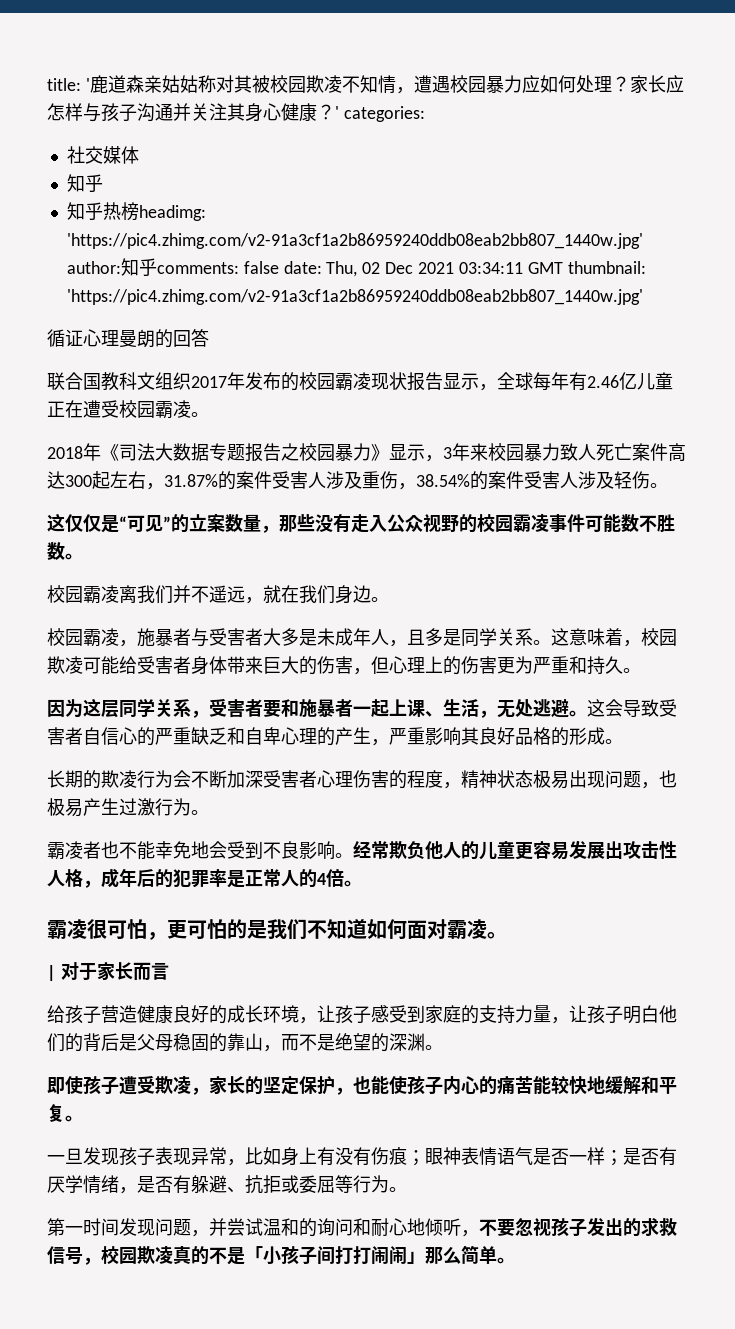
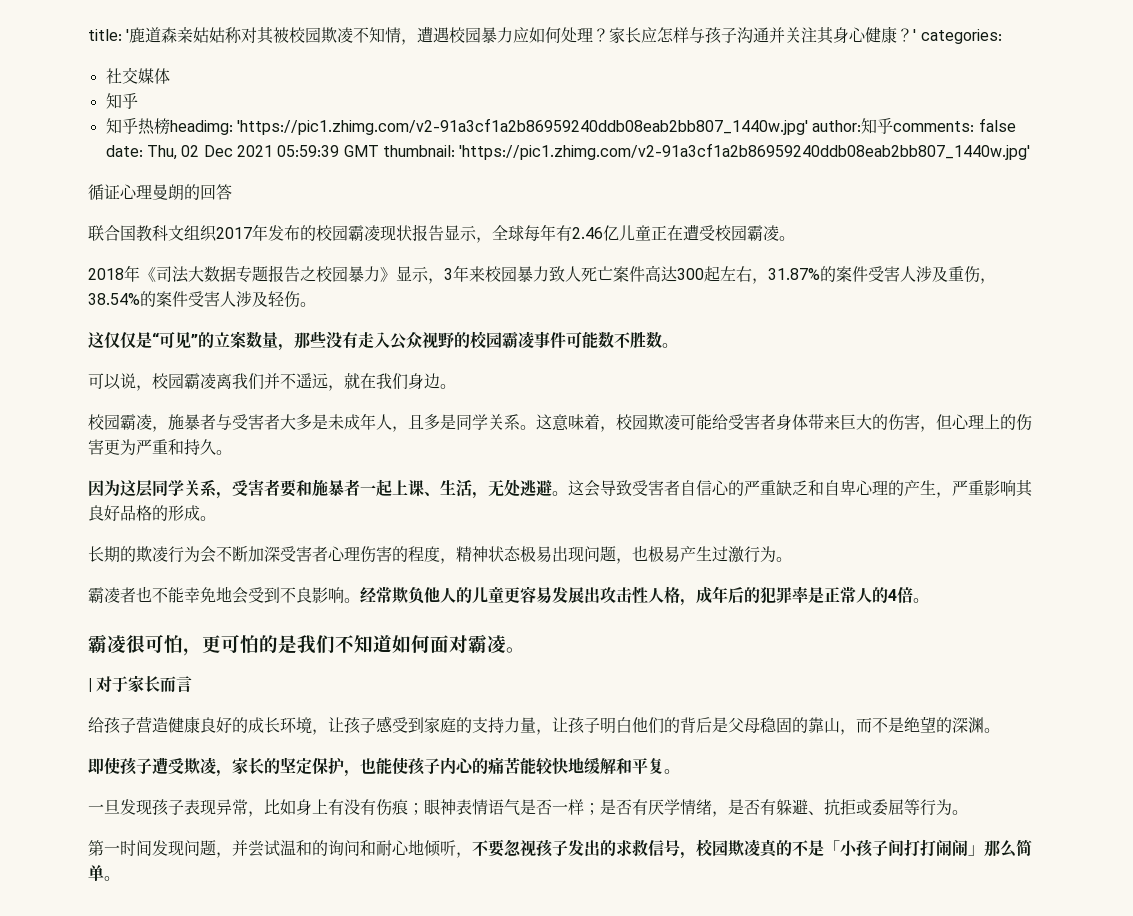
- 知乎热榜headimg: 'https://pic4.zhimg.com/v2-91a3cf1a2b86959240ddb08eab2bb807_1440w.jpg' author:知乎comments: false date: Thu, 02 Dec 2021 03:34:11 GMT thumbnail: 'https://pic4.zhimg.com/v2-91a3cf1a2b86959240ddb08eab2bb807_1440w.jpg'
+ 知乎热榜headimg: 'https://pic1.zhimg.com/v2-91a3cf1a2b86959240ddb08eab2bb807_1440w.jpg' author:知乎comments: false date: Thu, 02 Dec 2021 05:59:39 GMT thumbnail: 'https://pic1.zhimg.com/v2-91a3cf1a2b86959240ddb08eab2bb807_1440w.jpg'
- 校园霸凌离我们并不遥远，就在我们身边。
+ 可以说，校园霸凌离我们并不遥远，就在我们身边。

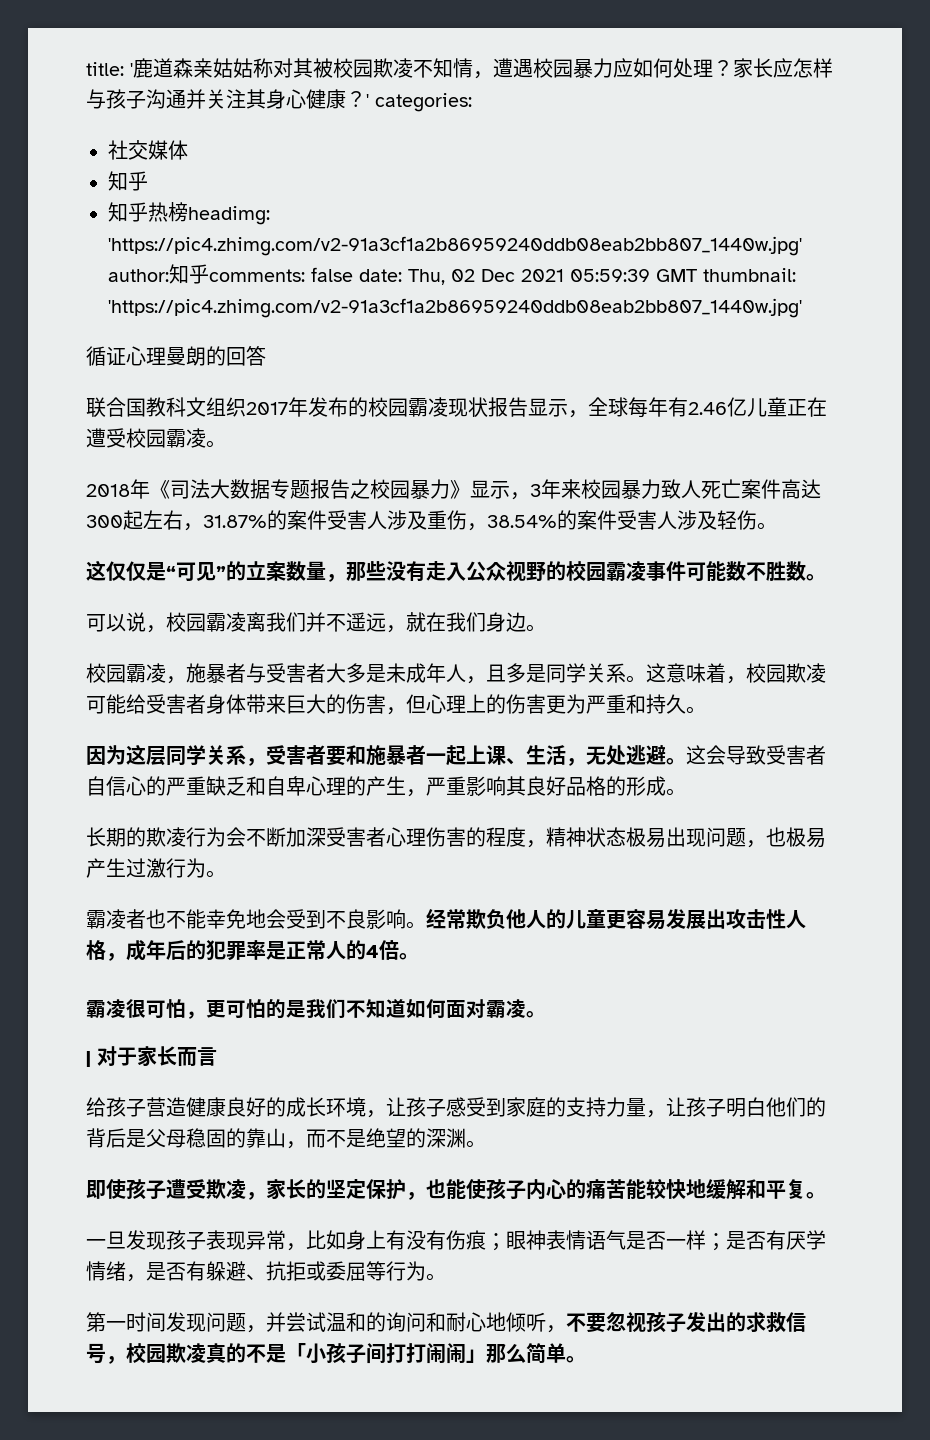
- 知乎热榜headimg: 'https://pic1.zhimg.com/v2-91a3cf1a2b86959240ddb08eab2bb807_1440w.jpg' author:知乎comments: false date: Thu, 02 Dec 2021 05:59:39 GMT thumbnail: 'https://pic1.zhimg.com/v2-91a3cf1a2b86959240ddb08eab2bb807_1440w.jpg'
+ 知乎热榜headimg: 'https://pic4.zhimg.com/v2-91a3cf1a2b86959240ddb08eab2bb807_1440w.jpg' author:知乎comments: false date: Thu, 02 Dec 2021 05:59:39 GMT thumbnail: 'https://pic4.zhimg.com/v2-91a3cf1a2b86959240ddb08eab2bb807_1440w.jpg'

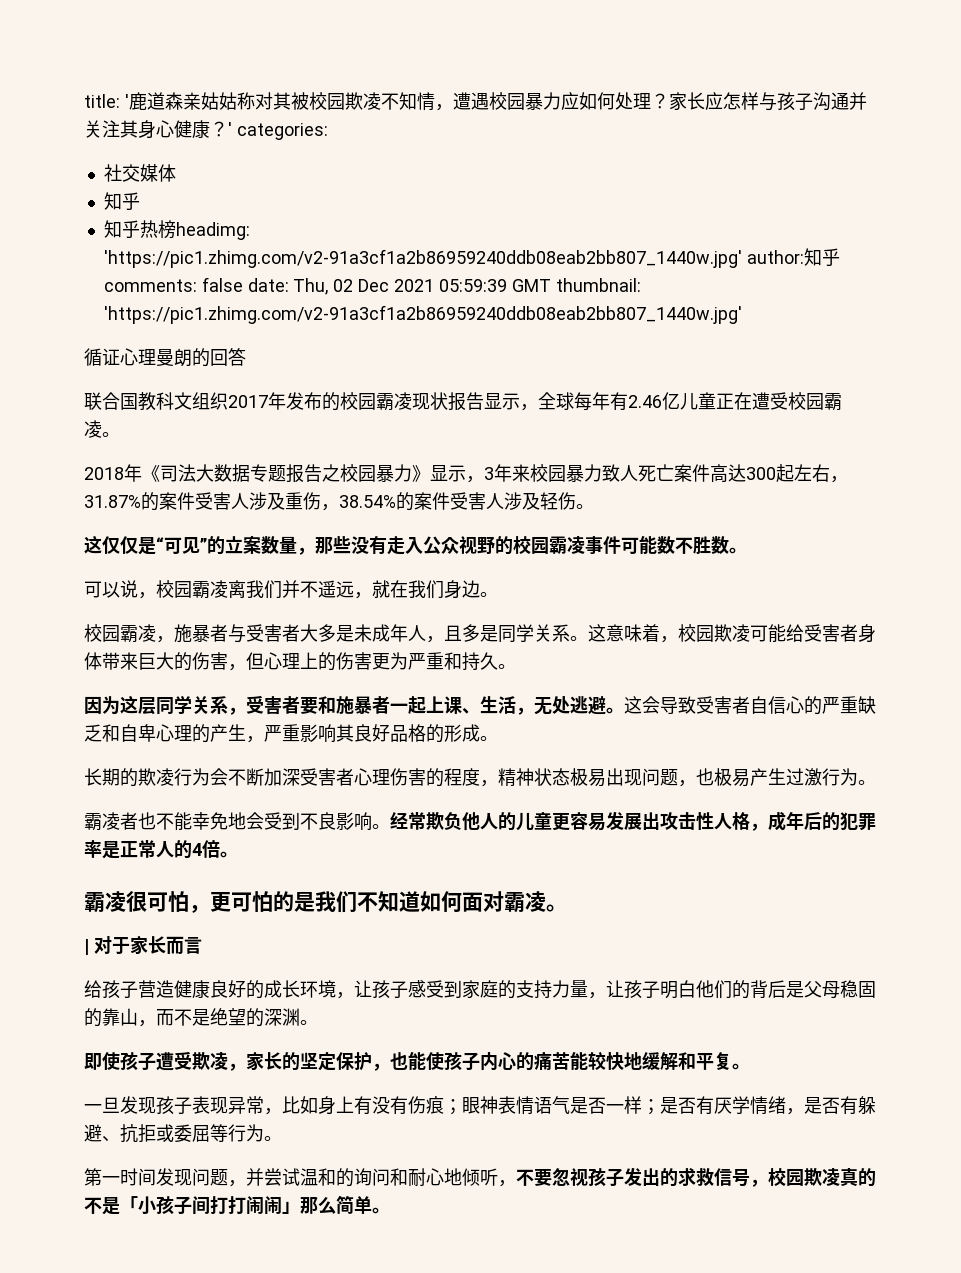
- 知乎热榜headimg: 'https://pic4.zhimg.com/v2-91a3cf1a2b86959240ddb08eab2bb807_1440w.jpg' author:知乎comments: false date: Thu, 02 Dec 2021 05:59:39 GMT thumbnail: 'https://pic4.zhimg.com/v2-91a3cf1a2b86959240ddb08eab2bb807_1440w.jpg'
+ 知乎热榜headimg: 'https://pic1.zhimg.com/v2-91a3cf1a2b86959240ddb08eab2bb807_1440w.jpg' author:知乎comments: false date: Thu, 02 Dec 2021 05:59:39 GMT thumbnail: 'https://pic1.zhimg.com/v2-91a3cf1a2b86959240ddb08eab2bb807_1440w.jpg'

